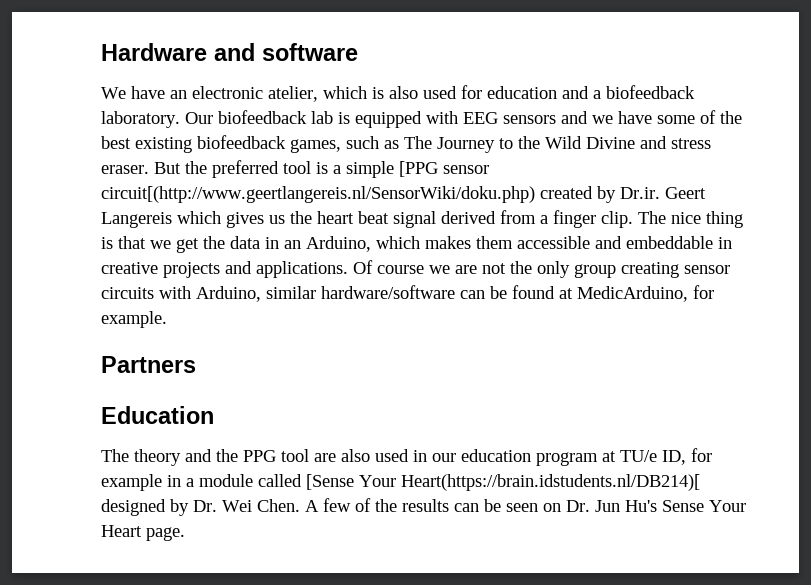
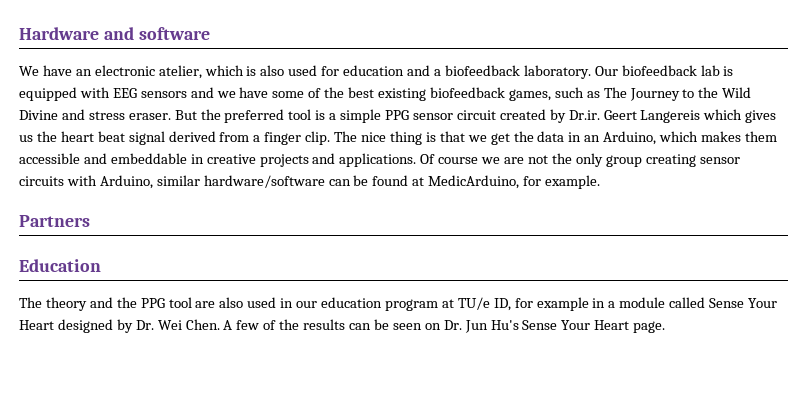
- But the preferred tool is a simple [PPG sensor circuit[(http://www.geertlangereis.nl/SensorWiki/doku.php) created by Dr.ir. Geert Langereis which gives us the heart beat signal derived from a finger clip.
+ But the preferred tool is a simple PPG sensor circuit created by Dr.ir. Geert Langereis which gives us the heart beat signal derived from a finger clip.
- The theory and the PPG tool are also used in our education program at TU/e ID, for example in a module called [Sense Your Heart(https://brain.idstudents.nl/DB214)[ designed by Dr. Wei Chen.
+ The theory and the PPG tool are also used in our education program at TU/e ID, for example in a module called Sense Your Heart designed by Dr. Wei Chen.

